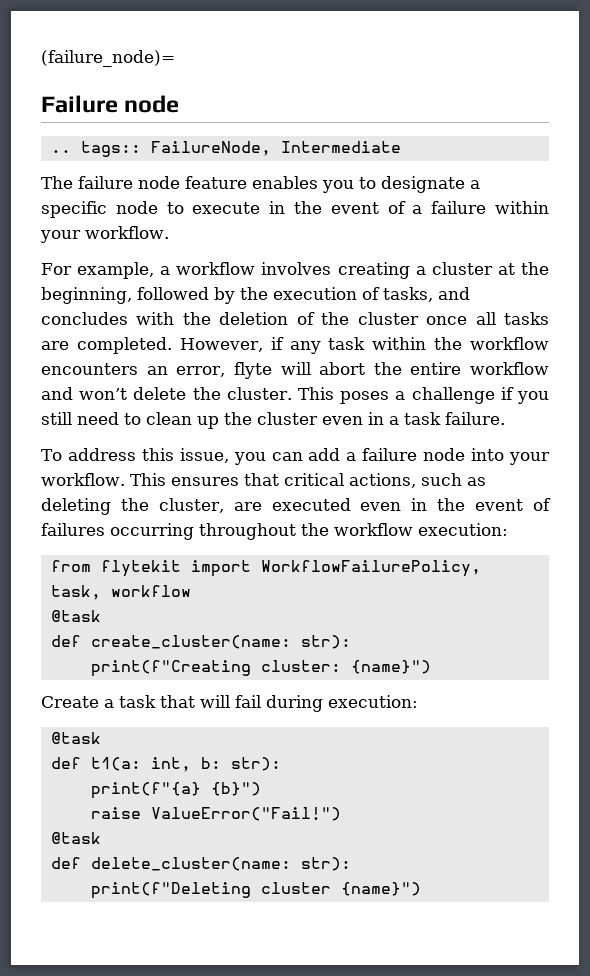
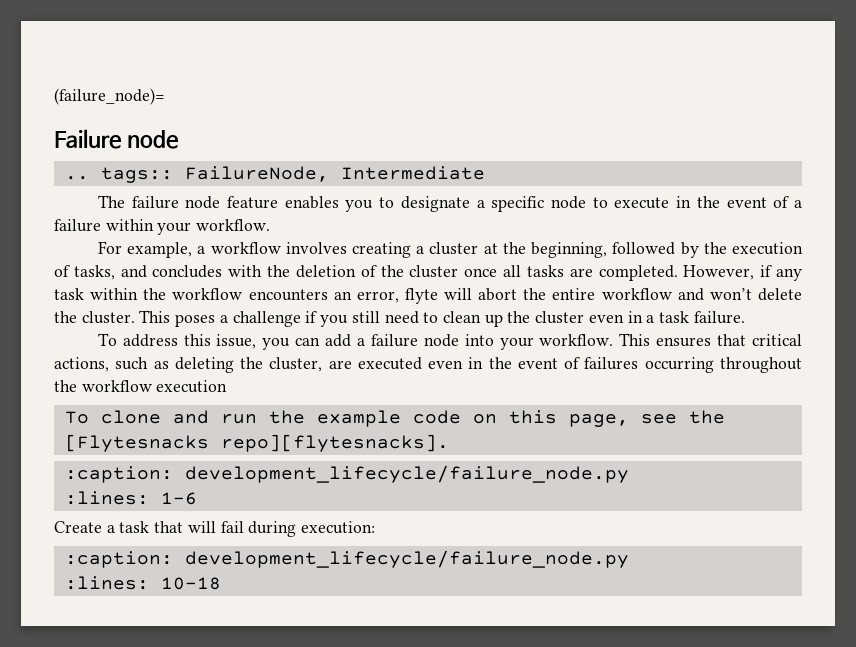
- This ensures that critical actions, such as deleting the cluster, are executed even in the event of failures occurring throughout the workflow execution:
- from flytekit import WorkflowFailurePolicy, task, workflow
- @task
- def create_cluster(name: str):
- print(f"Creating cluster: {name}")
+ This ensures that critical actions, such as deleting the cluster, are executed even in the event of failures occurring throughout the workflow execution
+ To clone and run the example code on this page, see the [Flytesnacks repo][flytesnacks].
+ :caption: development_lifecycle/failure_node.py
+ :lines: 1-6
  Create a task that will fail during execution:
- @task
- def t1(a: int, b: str):
- print(f"{a} {b}")
- raise ValueError("Fail!")
- @task
- def delete_cluster(name: str):
- print(f"Deleting cluster {name}")
+ :caption: development_lifecycle/failure_node.py
+ :lines: 10-18

